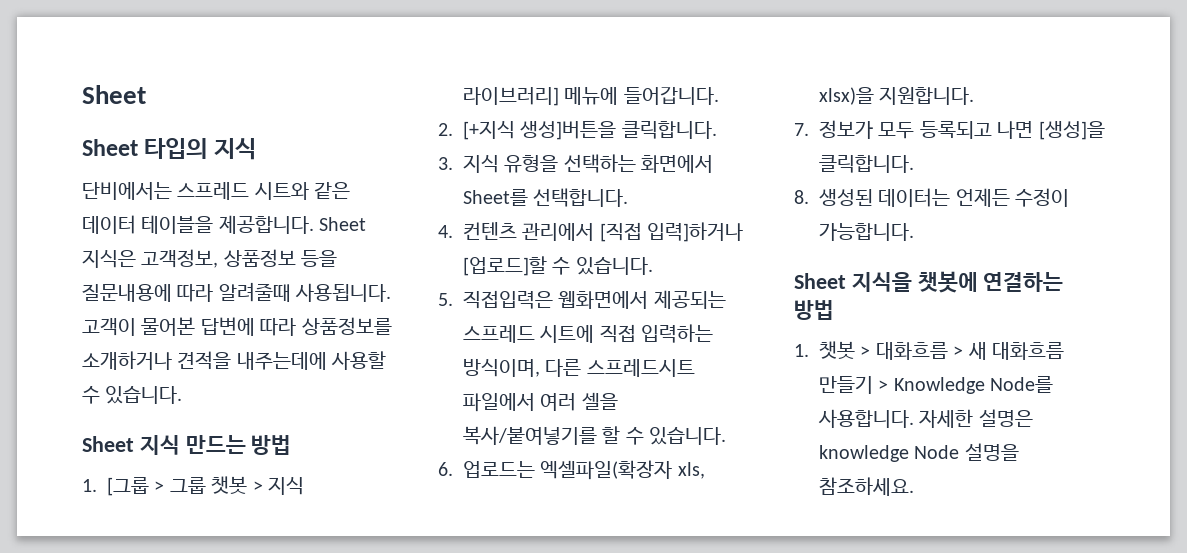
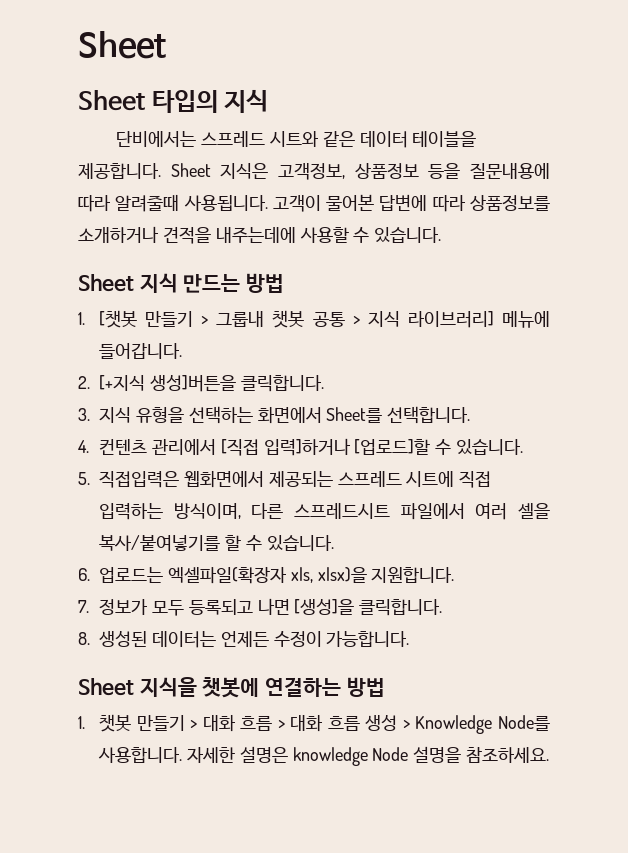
- 1. [그룹 > 그룹 챗봇 > 지식 라이브러리] 메뉴에 들어갑니다.
+ 1. [챗봇 만들기 > 그룹내 챗봇 공통 > 지식 라이브러리] 메뉴에 들어갑니다.
- 1. 챗봇 > 대화흐름 > 새 대화흐름 만들기 > Knowledge Node를 사용합니다.
+ 1. 챗봇 만들기 > 대화 흐름 > 대화 흐름 생성 > Knowledge Node를 사용합니다.

